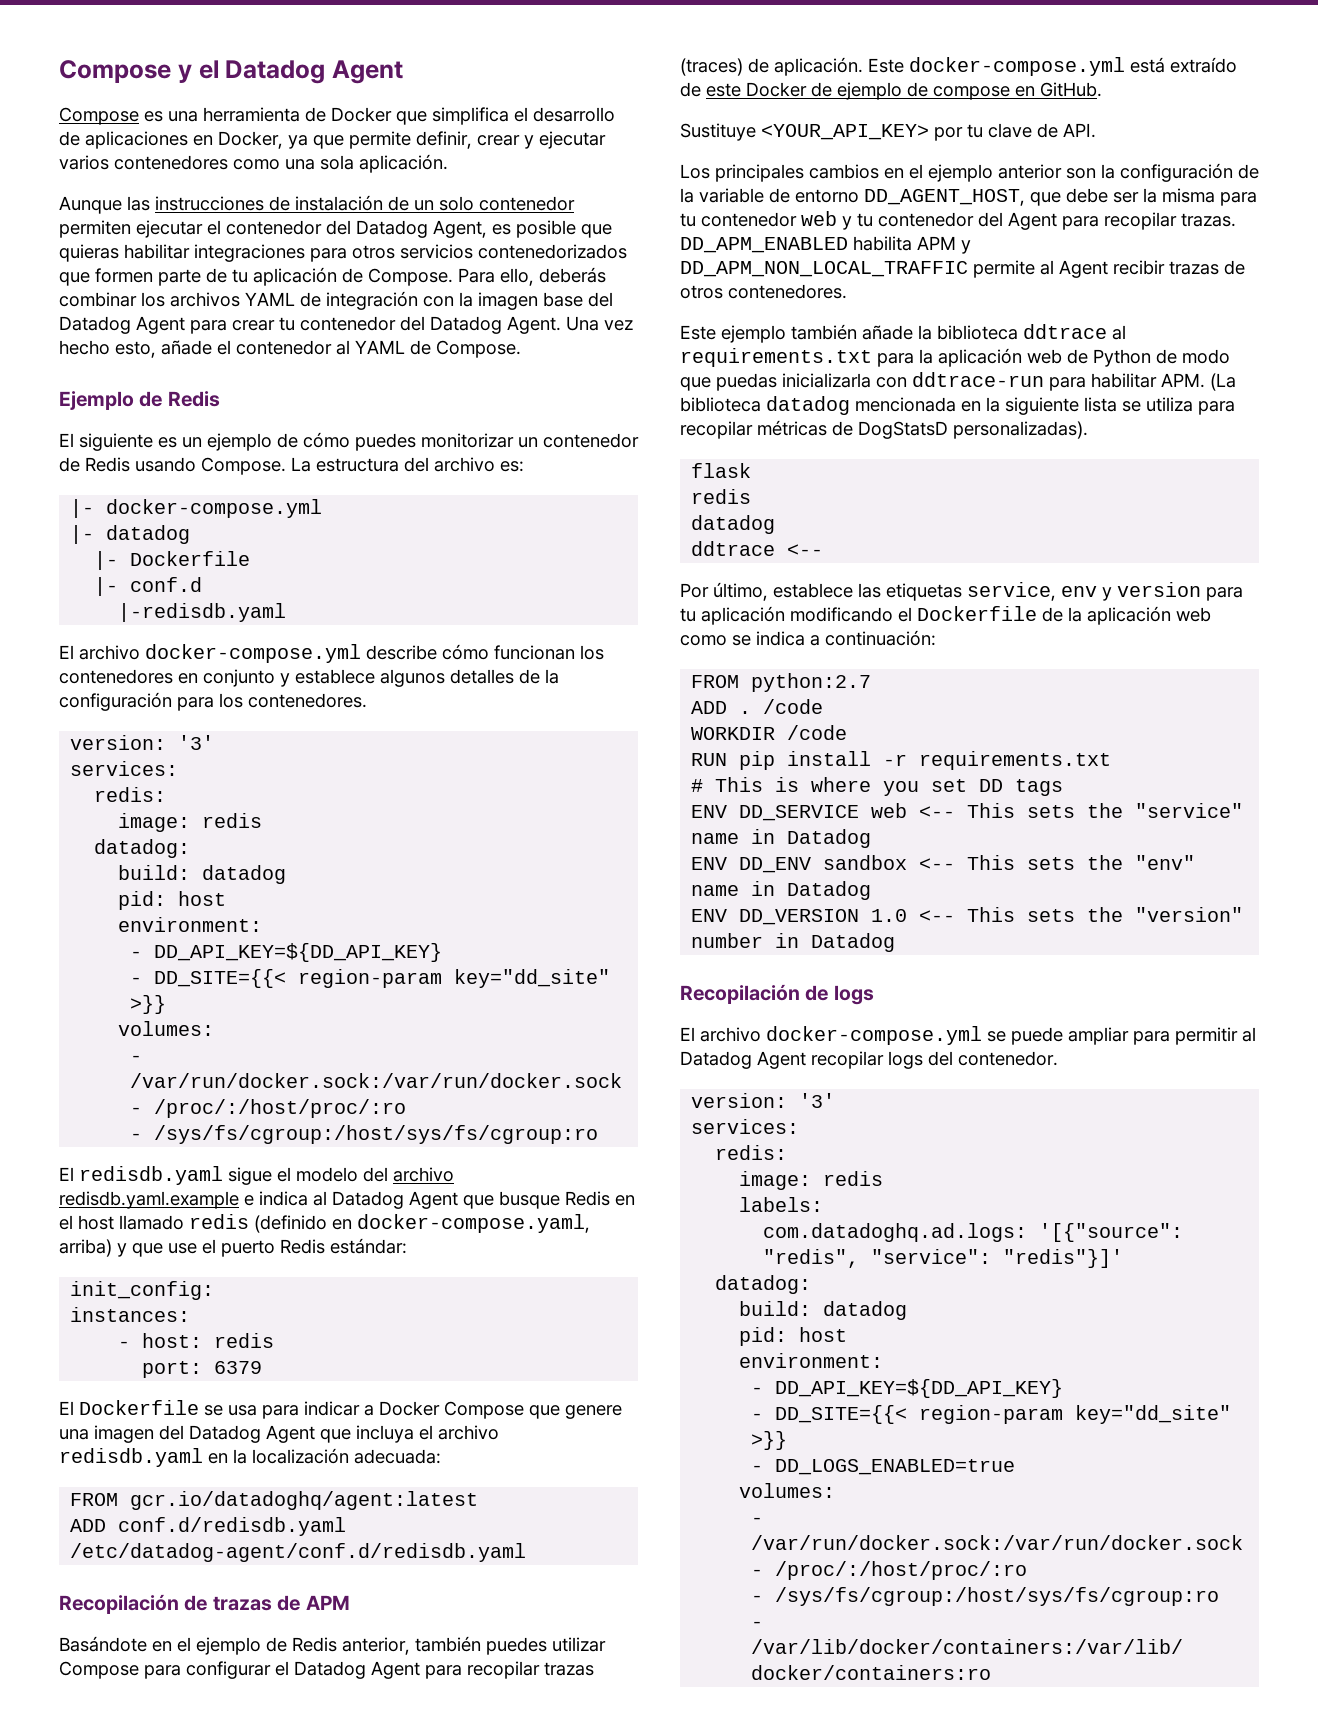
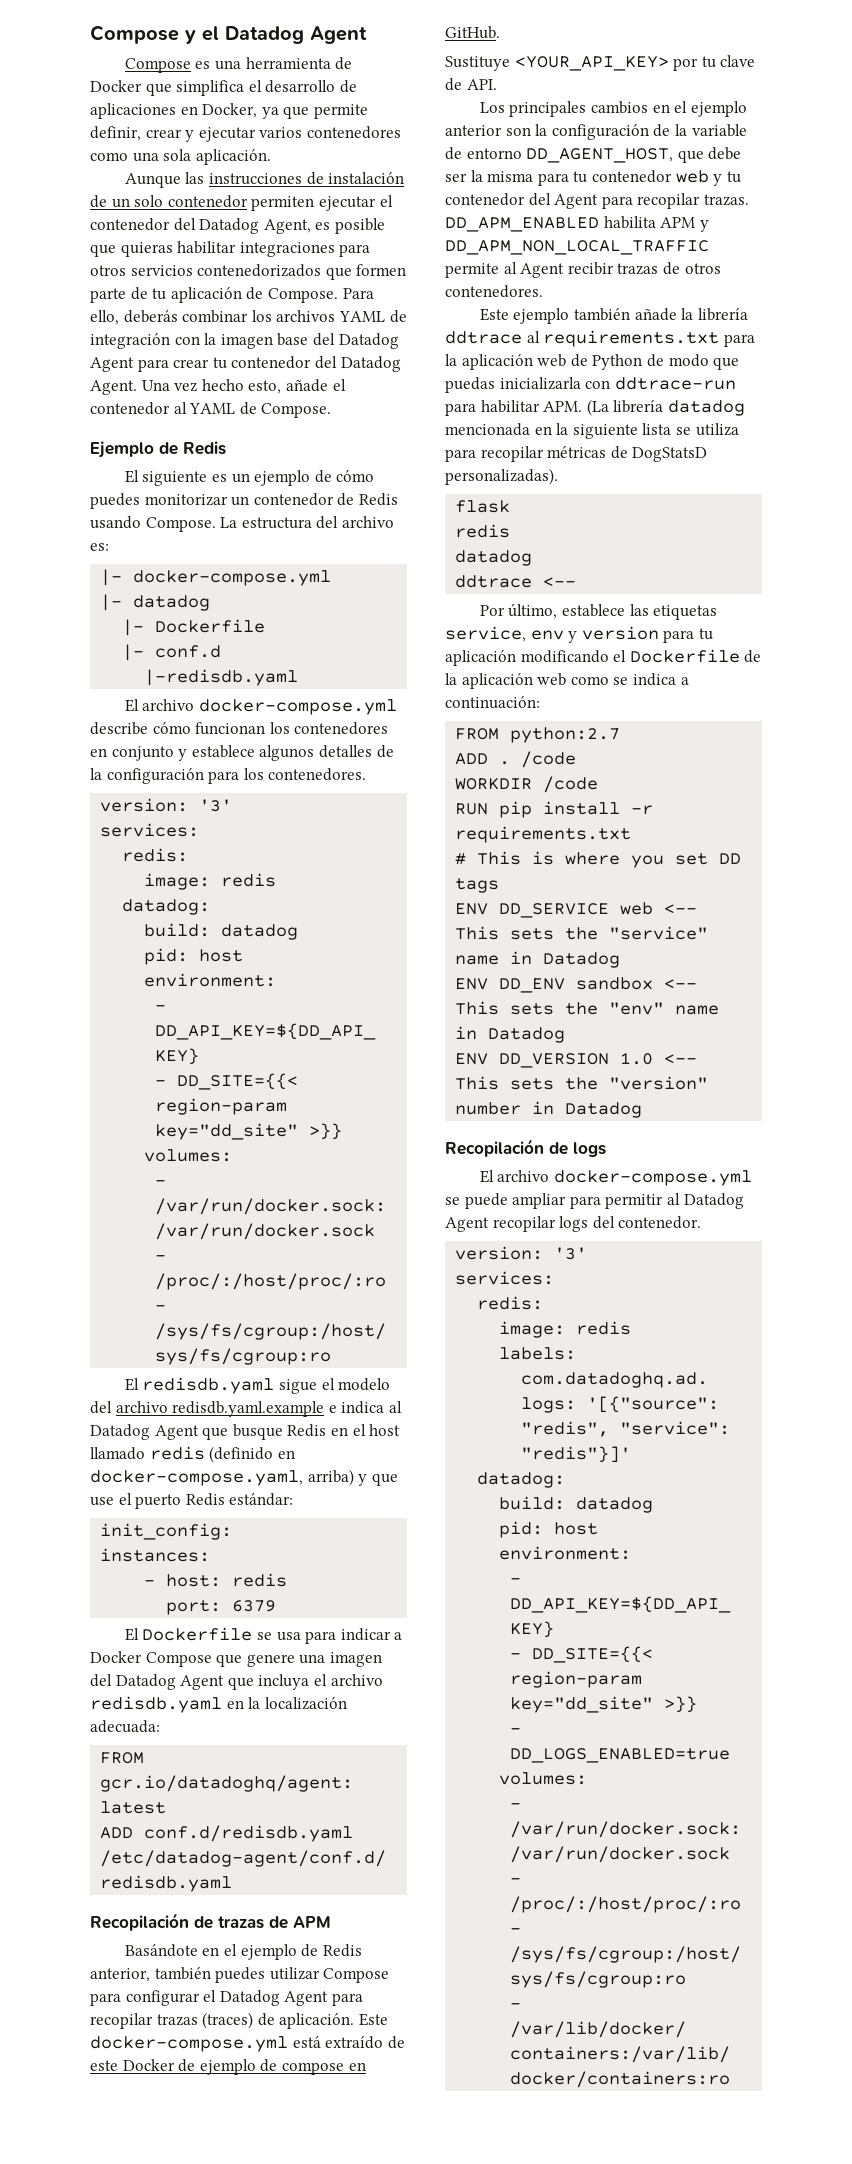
- Este ejemplo también añade la biblioteca ddtrace al requirements.txt para la aplicación web de Python de modo que puedas inicializarla con ddtrace-run para habilitar APM. (La biblioteca datadog mencionada en la siguiente lista se utiliza para recopilar métricas de DogStatsD personalizadas).
+ Este ejemplo también añade la librería ddtrace al requirements.txt para la aplicación web de Python de modo que puedas inicializarla con ddtrace-run para habilitar APM. (La librería datadog mencionada en la siguiente lista se utiliza para recopilar métricas de DogStatsD personalizadas).

